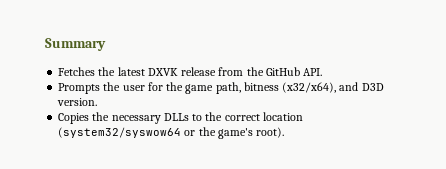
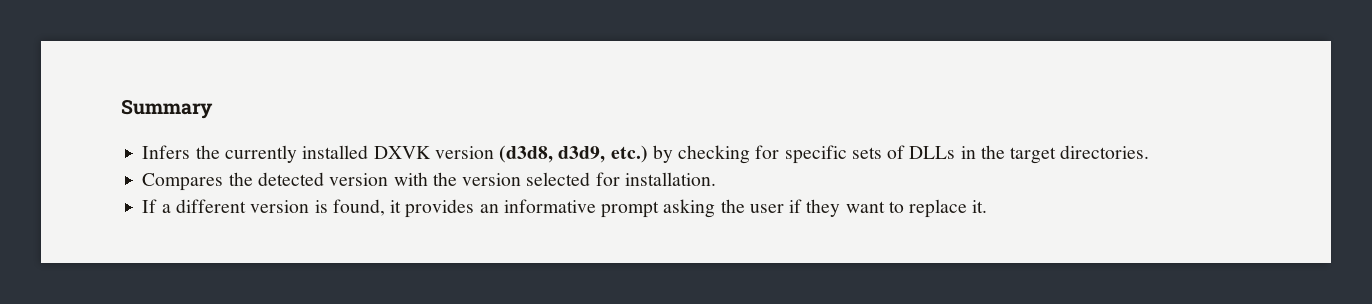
- Fetches the latest DXVK release from the GitHub API.
- Prompts the user for the game path, bitness (x32/x64), and D3D version.
- Copies the necessary DLLs to the correct location (system32/syswow64 or the game's root).
+ Infers the currently installed DXVK version (d3d8, d3d9, etc.) by checking for specific sets of DLLs in the target directories.
+ Compares the detected version with the version selected for installation.
+ If a different version is found, it provides an informative prompt asking the user if they want to replace it.

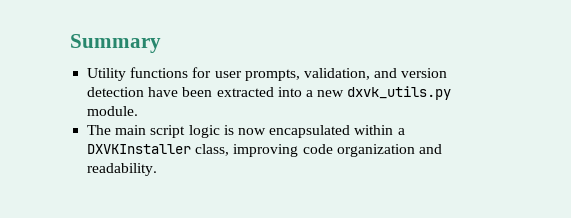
- Infers the currently installed DXVK version (d3d8, d3d9, etc.) by checking for specific sets of DLLs in the target directories.
- Compares the detected version with the version selected for installation.
- If a different version is found, it provides an informative prompt asking the user if they want to replace it.
+ Utility functions for user prompts, validation, and version detection have been extracted into a new dxvk_utils.py module.
+ The main script logic is now encapsulated within a DXVKInstaller class, improving code organization and readability.

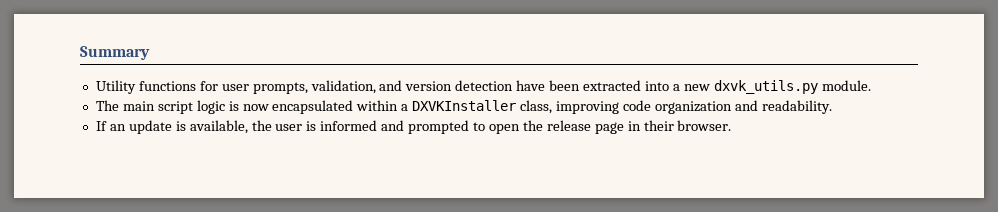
+ If an update is available, the user is informed and prompted to open the release page in their browser.

